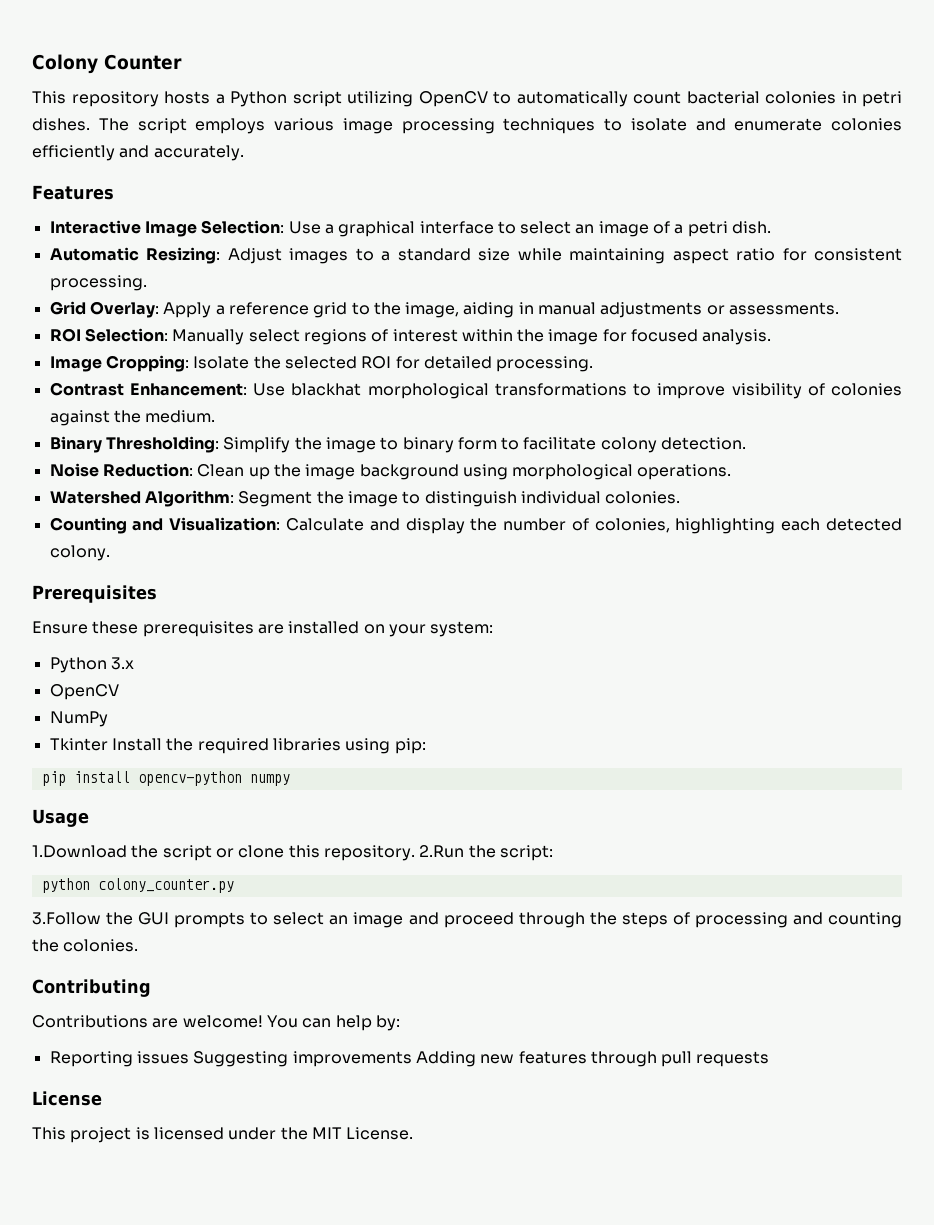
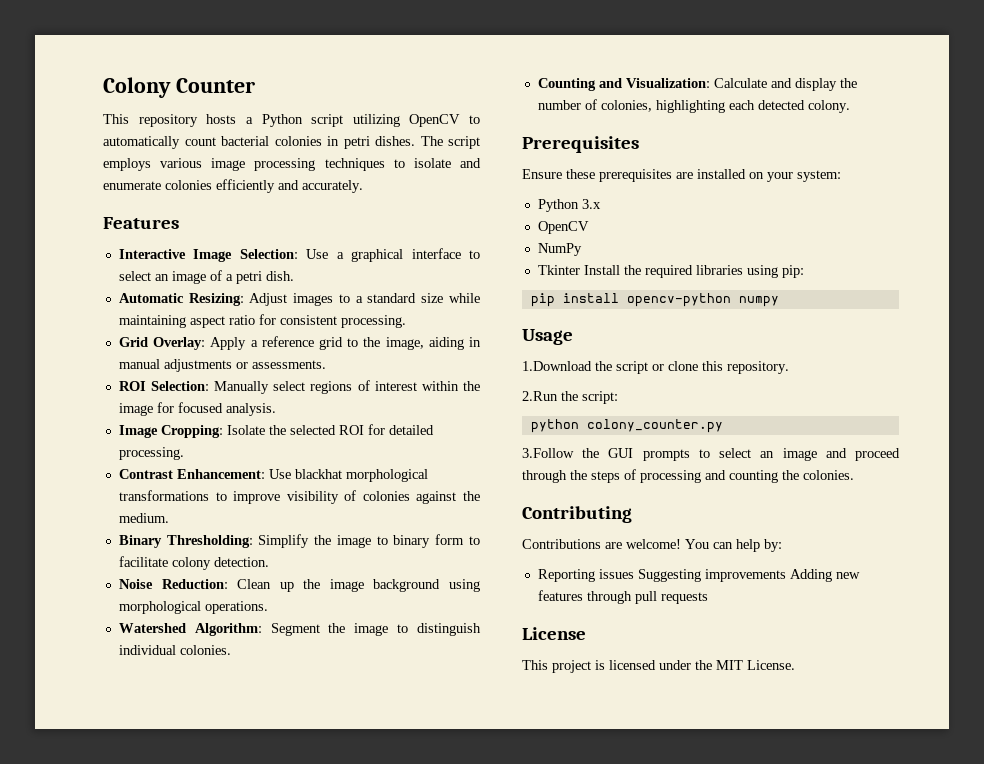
- 1.Download the script or clone this repository. 2.Run the script:
+ 1.Download the script or clone this repository.
+ 2.Run the script:

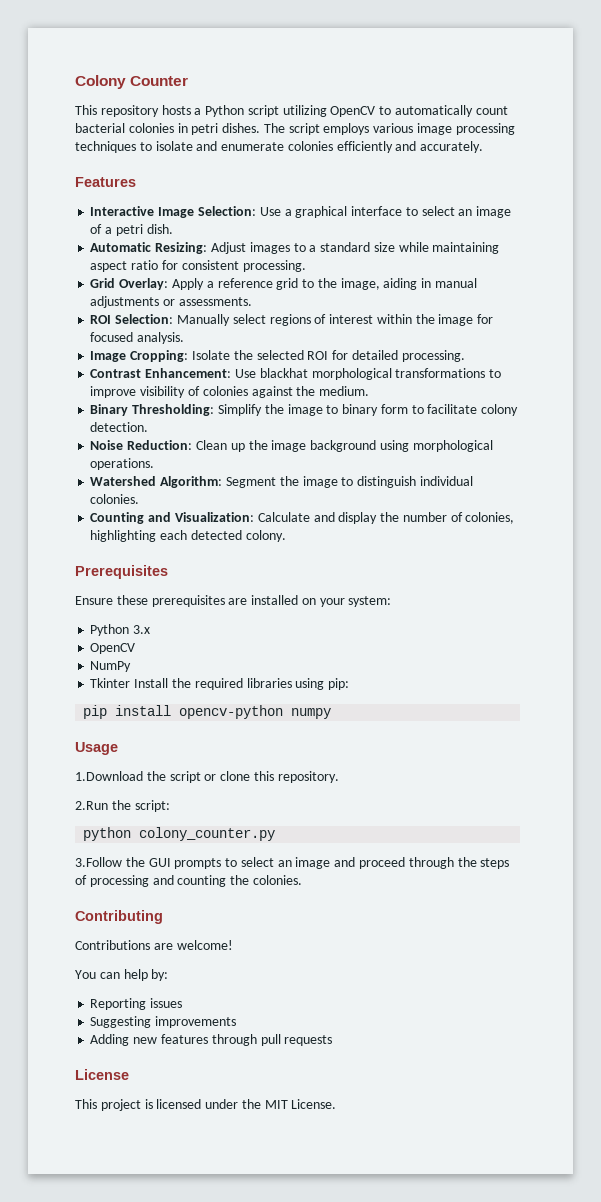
- Contributions are welcome! You can help by:
+ Contributions are welcome!
+ You can help by:
- Reporting issues Suggesting improvements Adding new features through pull requests
+ Reporting issues
+ Suggesting improvements
+ Adding new features through pull requests

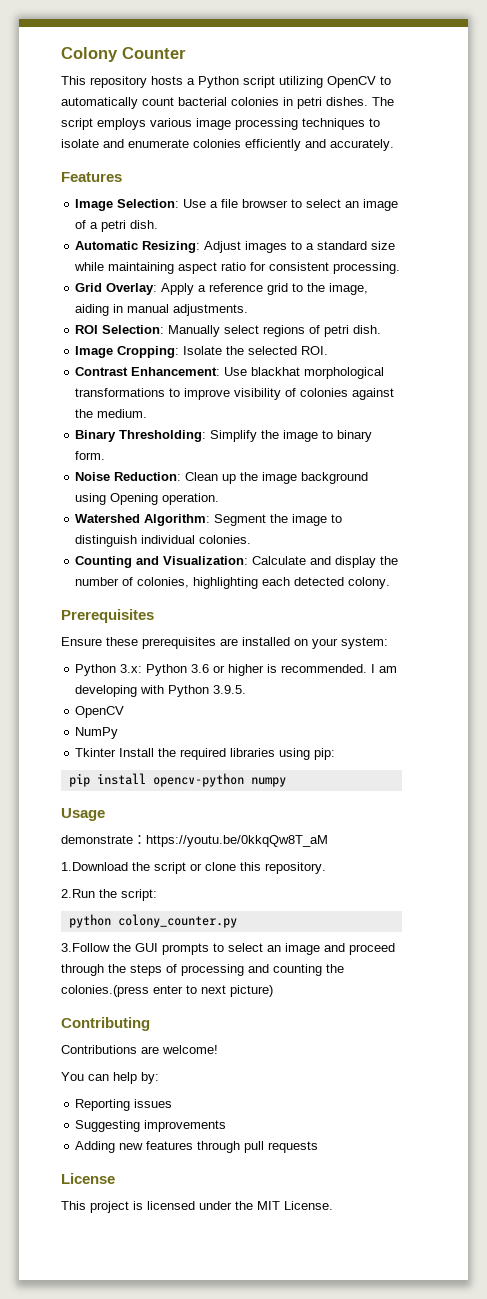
- Interactive Image Selection: Use a graphical interface to select an image of a petri dish.
+ Image Selection: Use a file browser to select an image of a petri dish.
- Grid Overlay: Apply a reference grid to the image, aiding in manual adjustments or assessments.
+ Grid Overlay: Apply a reference grid to the image, aiding in manual adjustments.
- ROI Selection: Manually select regions of interest within the image for focused analysis.
+ ROI Selection: Manually select regions of petri dish.
- Image Cropping: Isolate the selected ROI for detailed processing.
+ Image Cropping: Isolate the selected ROI.
- Binary Thresholding: Simplify the image to binary form to facilitate colony detection.
+ Binary Thresholding: Simplify the image to binary form.
- Noise Reduction: Clean up the image background using morphological operations.
+ Noise Reduction: Clean up the image background using Opening operation.
- Python 3.x
+ Python 3.x: Python 3.6 or higher is recommended. I am developing with Python 3.9.5.
+ demonstrate：https://youtu.be/0kkqQw8T_aM
- 3.Follow the GUI prompts to select an image and proceed through the steps of processing and counting the colonies.
+ 3.Follow the GUI prompts to select an image and proceed through the steps of processing and counting the colonies.(press enter to next picture)

